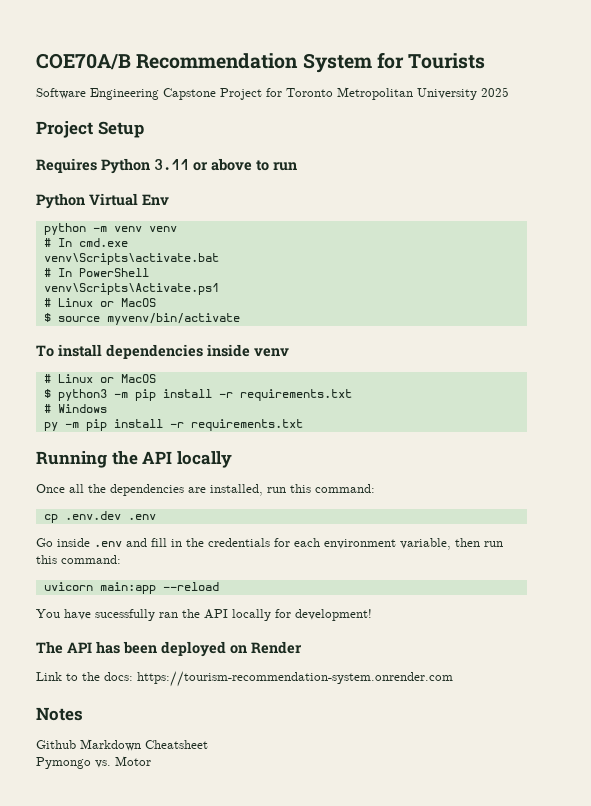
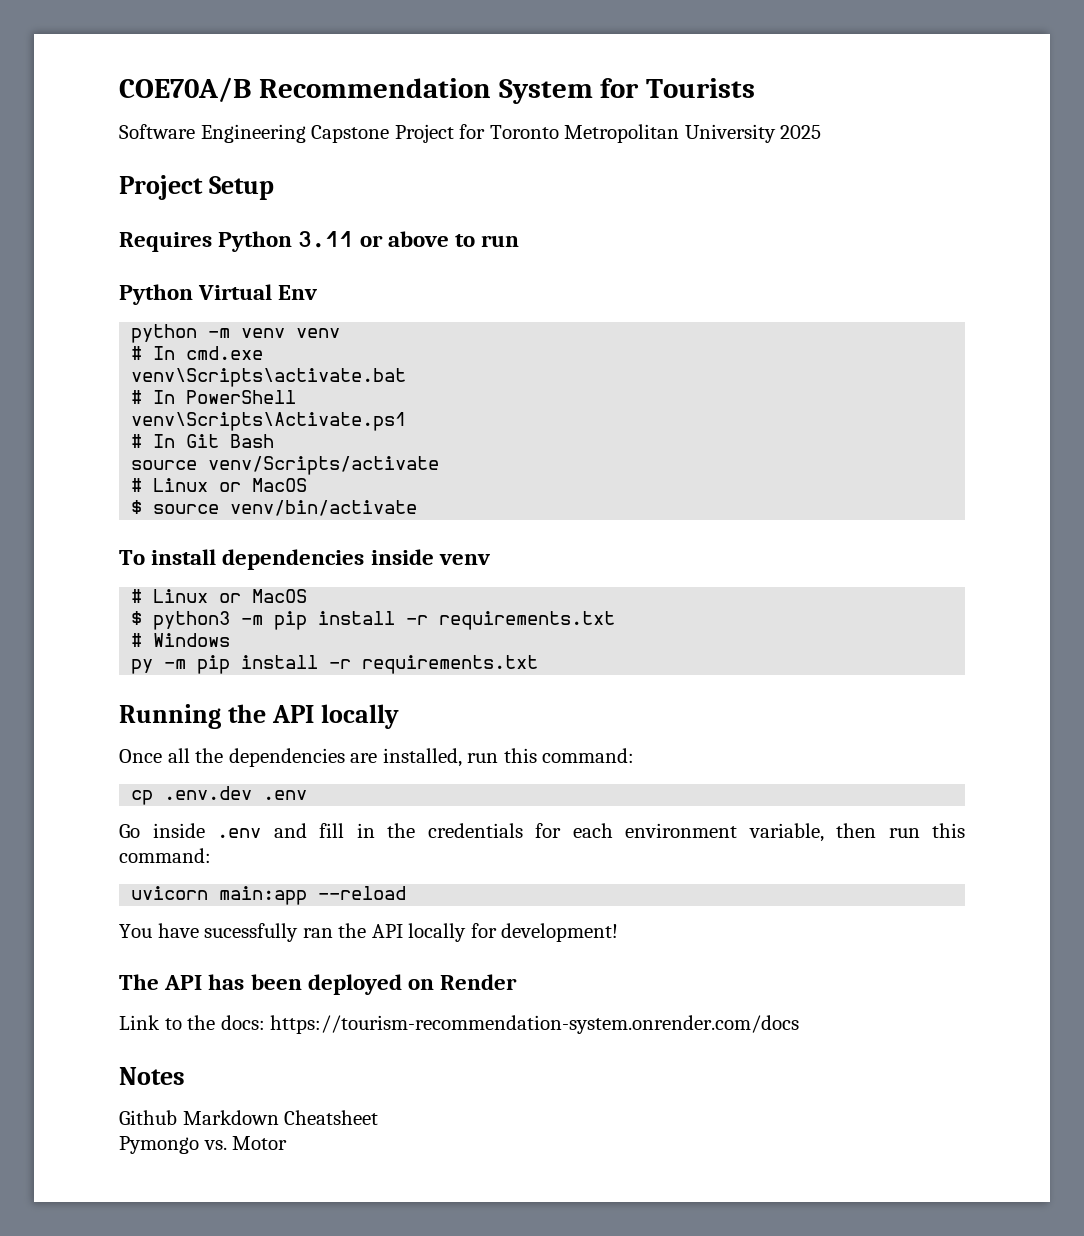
+ # In Git Bash
+ source venv/Scripts/activate
- $ source myvenv/bin/activate
+ $ source venv/bin/activate
- Link to the docs: https://tourism-recommendation-system.onrender.com
+ Link to the docs: https://tourism-recommendation-system.onrender.com/docs

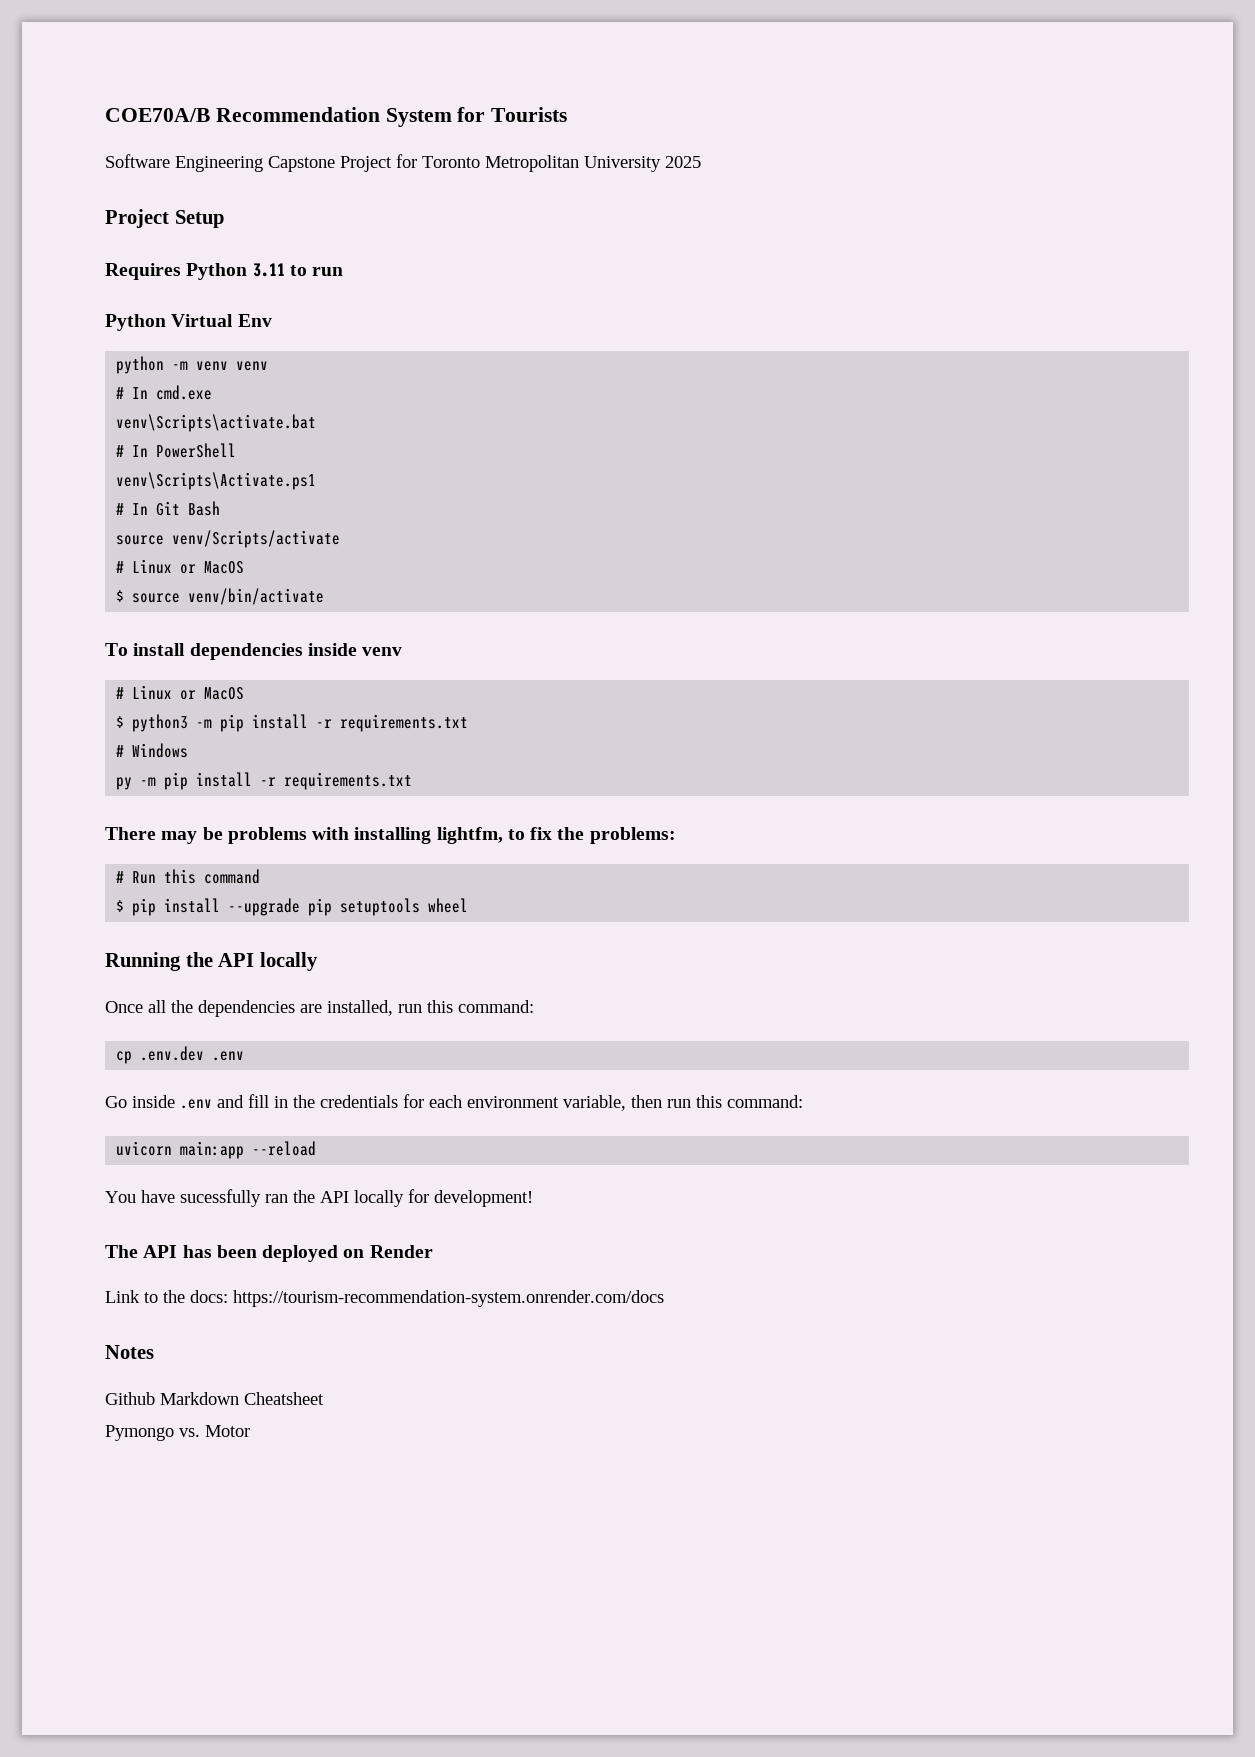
- Requires Python 3.11 or above to run
+ Requires Python 3.11 to run
+ There may be problems with installing lightfm, to fix the problems:
+ # Run this command
+ $ pip install --upgrade pip setuptools wheel

